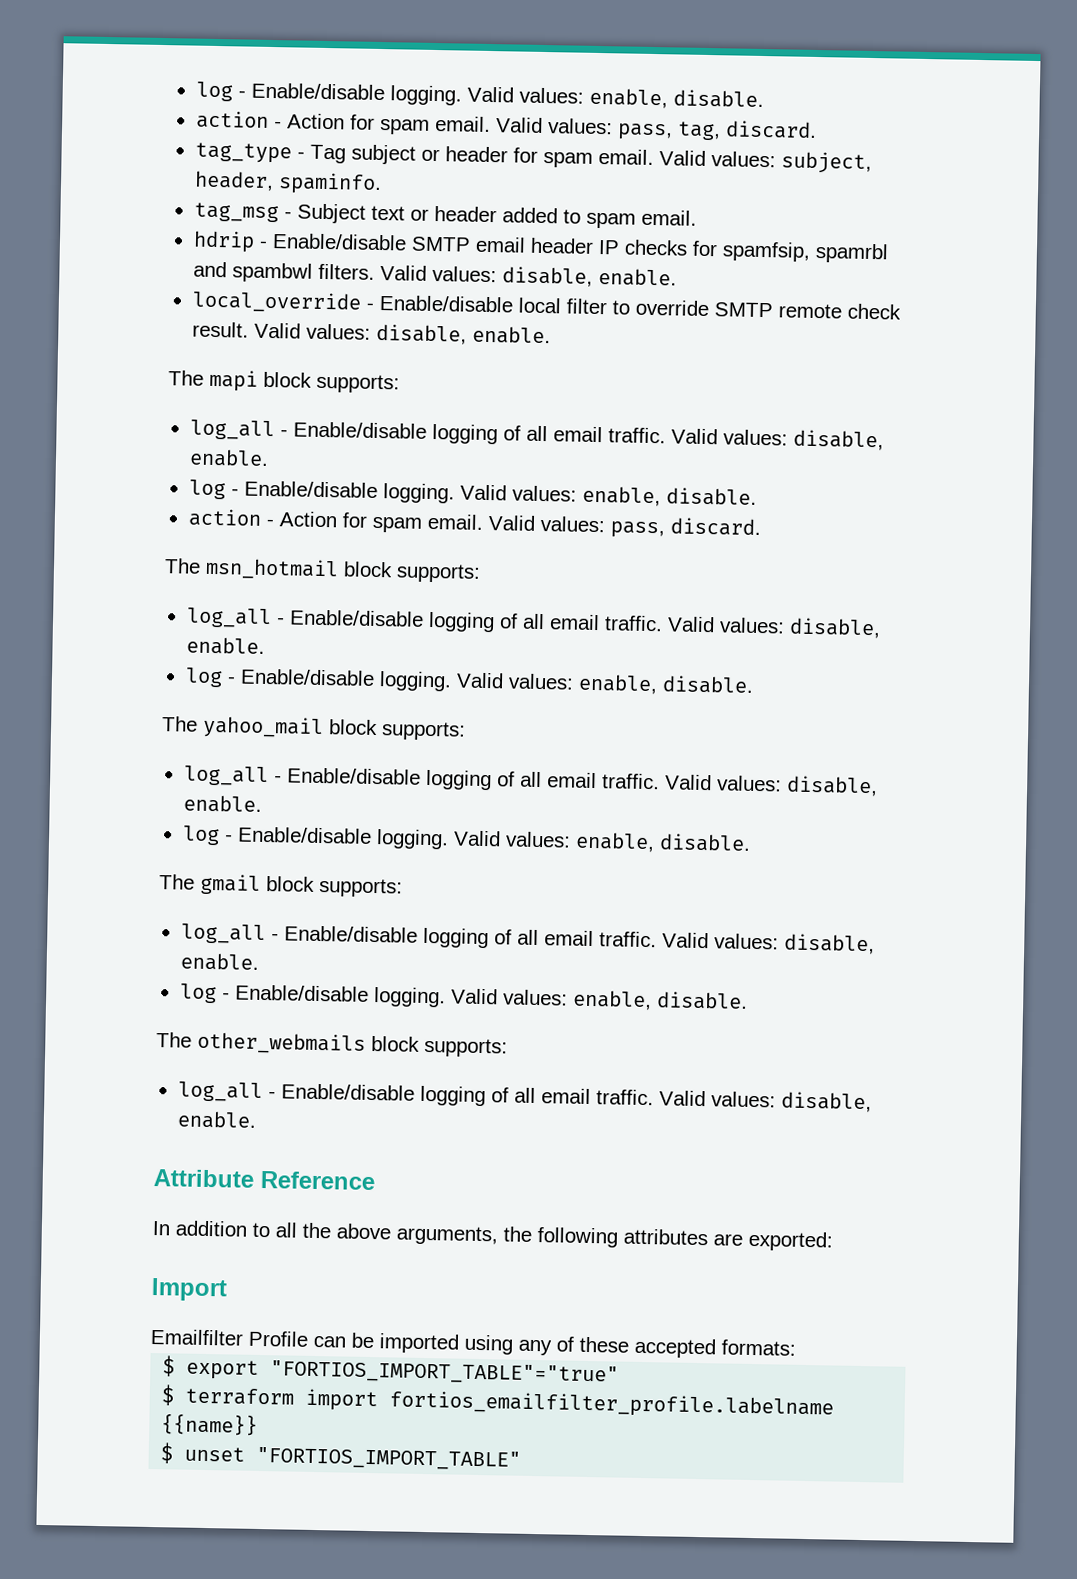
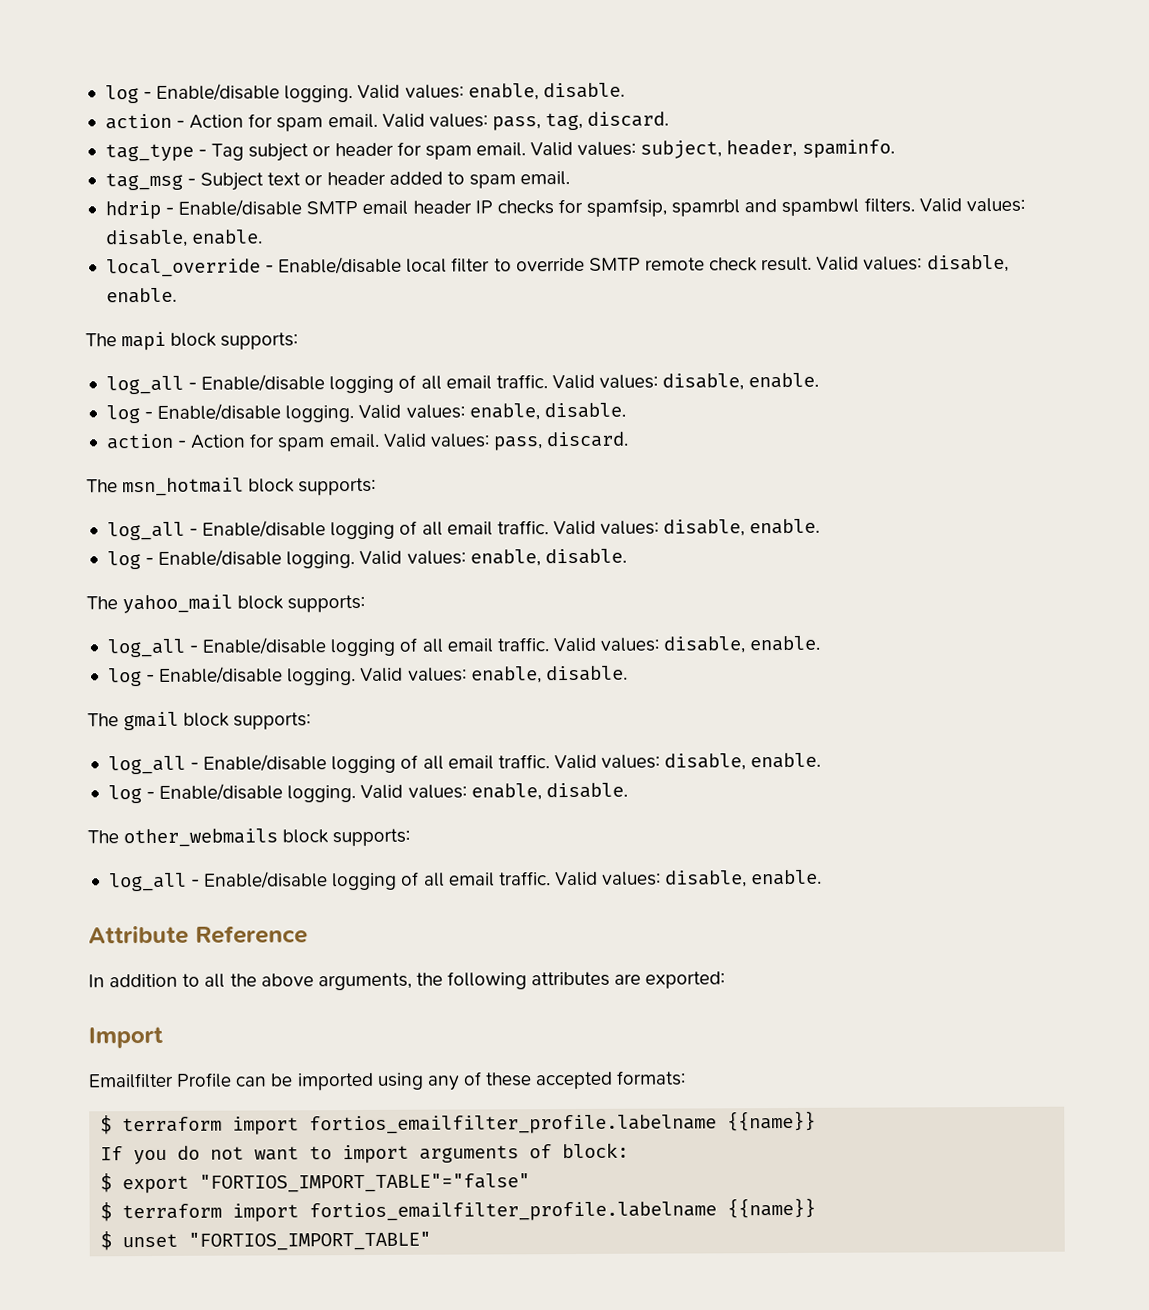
  Emailfilter Profile can be imported using any of these accepted formats:
+ $ terraform import fortios_emailfilter_profile.labelname {{name}}
+ If you do not want to import arguments of block:
- $ export "FORTIOS_IMPORT_TABLE"="true"
+ $ export "FORTIOS_IMPORT_TABLE"="false"

